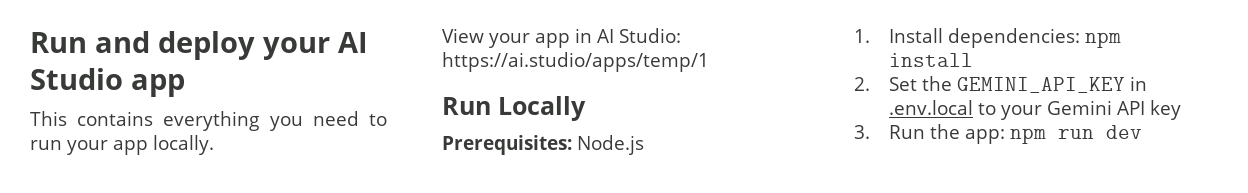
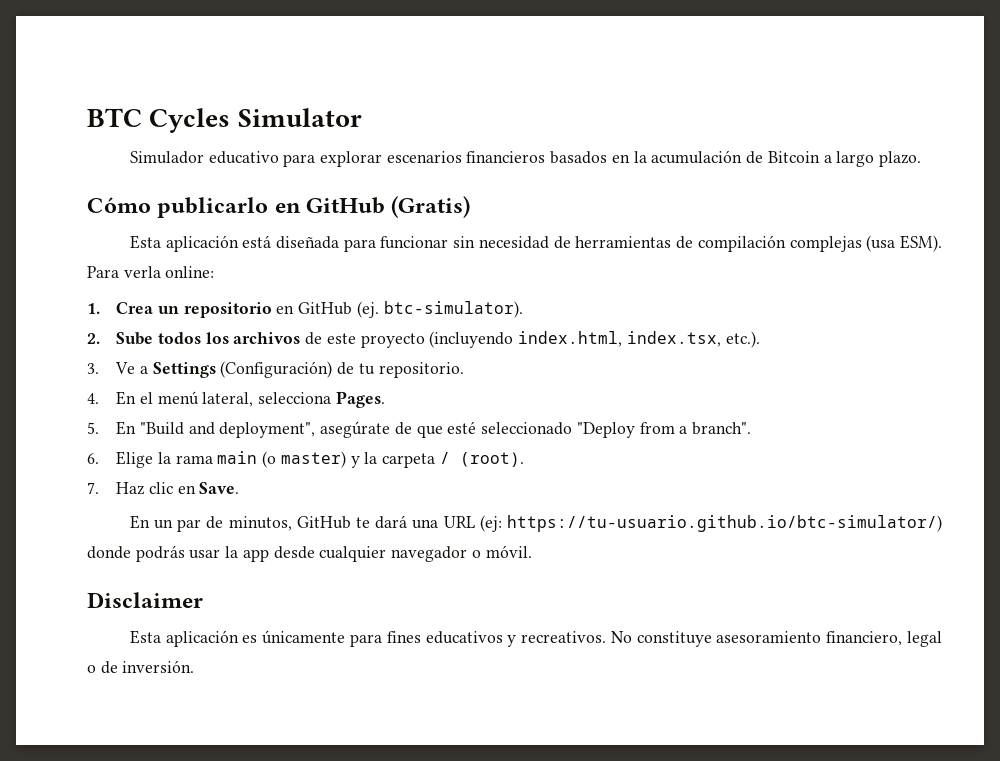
- Run and deploy your AI Studio app
- This contains everything you need to run your app locally.
- View your app in AI Studio: https://ai.studio/apps/temp/1
- Run Locally
- Prerequisites: Node.js
- 1. Install dependencies: npm install
- 2. Set the GEMINI_API_KEY in .env.local to your Gemini API key
- 3. Run the app: npm run dev
+ BTC Cycles Simulator
+ Simulador educativo para explorar escenarios financieros basados en la acumulación de Bitcoin a largo plazo.
+ Cómo publicarlo en GitHub (Gratis)
+ Esta aplicación está diseñada para funcionar sin necesidad de herramientas de compilación complejas (usa ESM). Para verla online:
+ 1. Crea un repositorio en GitHub (ej. btc-simulator).
+ 2. Sube todos los archivos de este proyecto (incluyendo index.html, index.tsx, etc.).
+ 3. Ve a Settings (Configuración) de tu repositorio.
+ 4. En el menú lateral, selecciona Pages.
+ 5. En "Build and deployment", asegúrate de que esté seleccionado "Deploy from a branch".
+ 6. Elige la rama main (o master) y la carpeta / (root).
+ 7. Haz clic en Save.
+ En un par de minutos, GitHub te dará una URL (ej: https://tu-usuario.github.io/btc-simulator/) donde podrás usar la app desde cualquier navegador o móvil.
+ Disclaimer
+ Esta aplicación es únicamente para fines educativos y recreativos. No constituye asesoramiento financiero, legal o de inversión.

